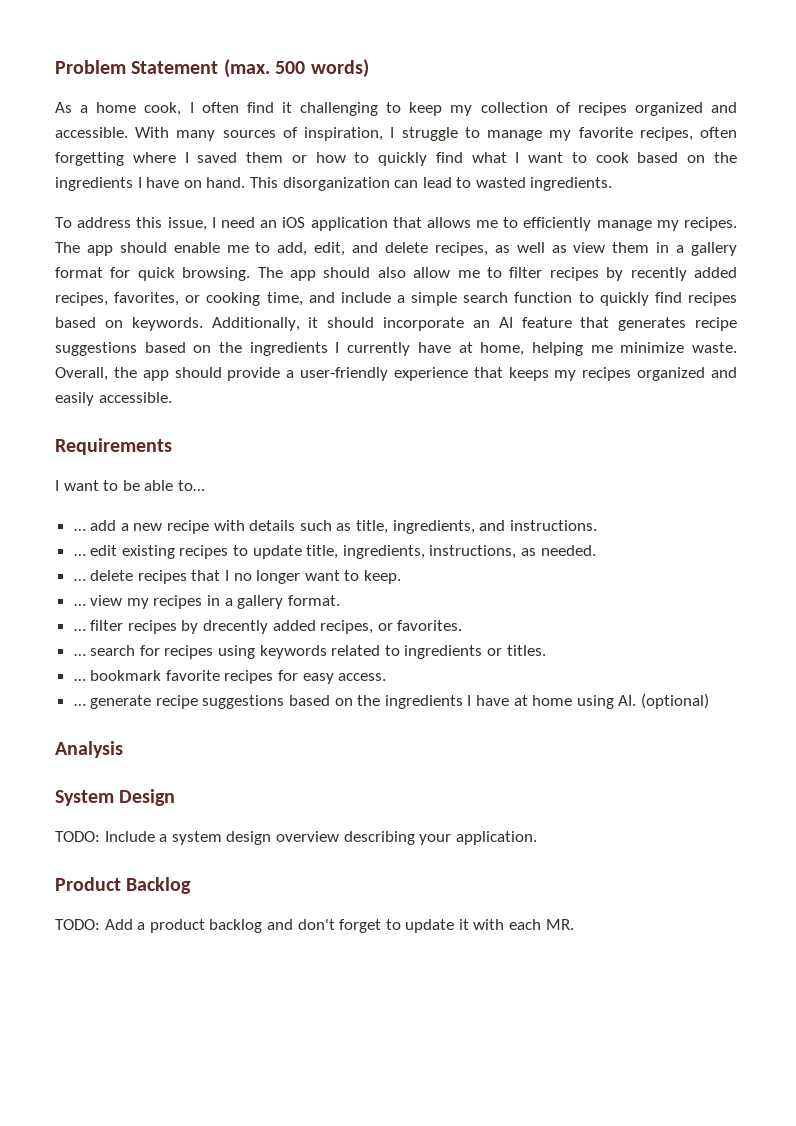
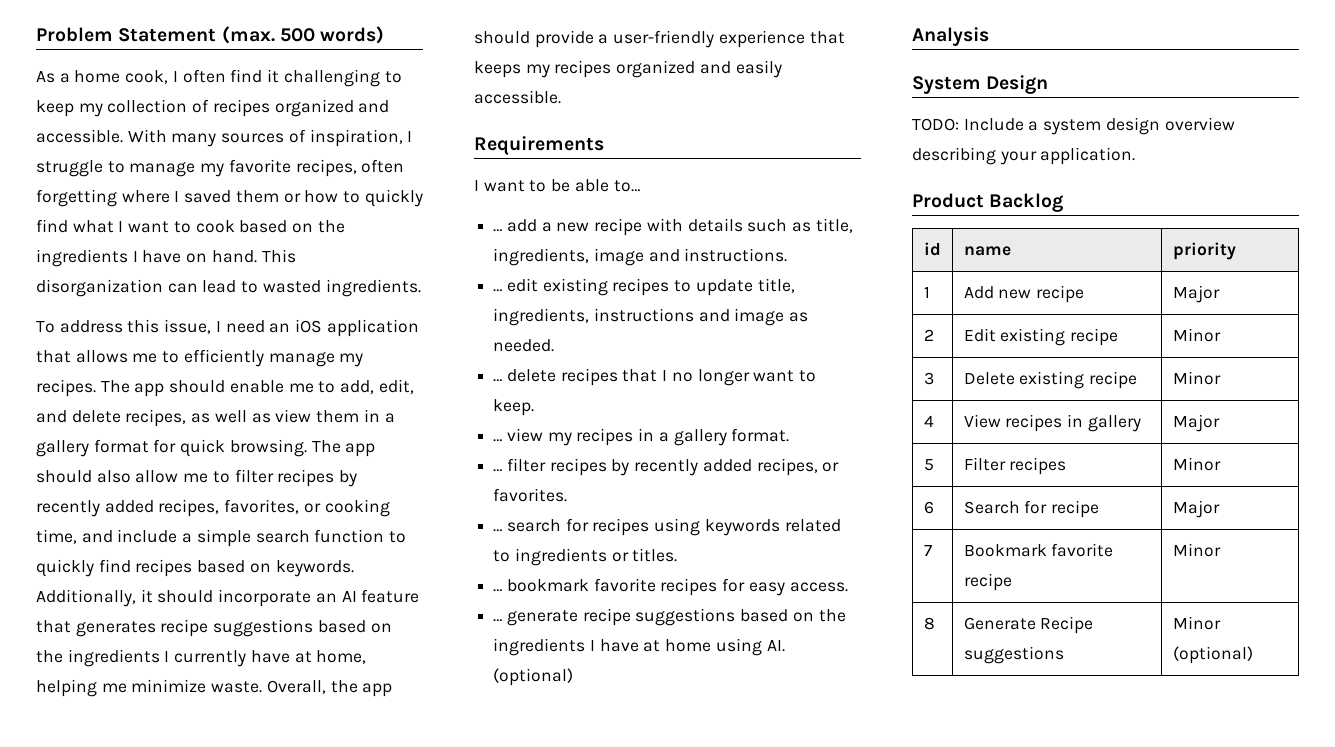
- … add a new recipe with details such as title, ingredients, and instructions.
+ … add a new recipe with details such as title, ingredients, image and instructions.
- … edit existing recipes to update title, ingredients, instructions, as needed.
+ … edit existing recipes to update title, ingredients, instructions and image as needed.
- … filter recipes by drecently added recipes, or favorites.
+ … filter recipes by recently added recipes, or favorites.
- TODO: Add a product backlog and don't forget to update it with each MR.
+ id | name | priority
+ 1 | Add new recipe | Major
+ 2 | Edit existing recipe | Minor
+ 3 | Delete existing recipe | Minor
+ 4 | View recipes in gallery | Major
+ 5 | Filter recipes | Minor
+ 6 | Search for recipe | Major
+ 7 | Bookmark favorite recipe | Minor
+ 8 | Generate Recipe suggestions | Minor (optional)

